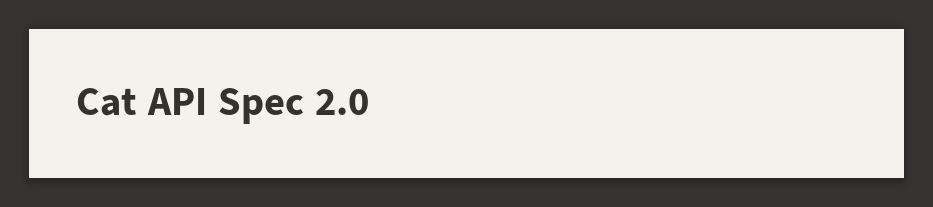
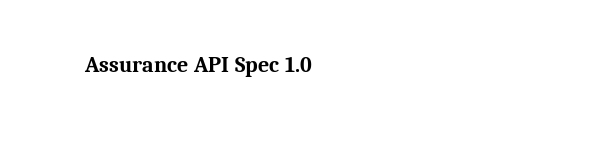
- Cat API Spec 2.0
+ Assurance API Spec 1.0

